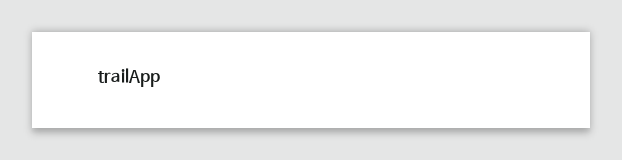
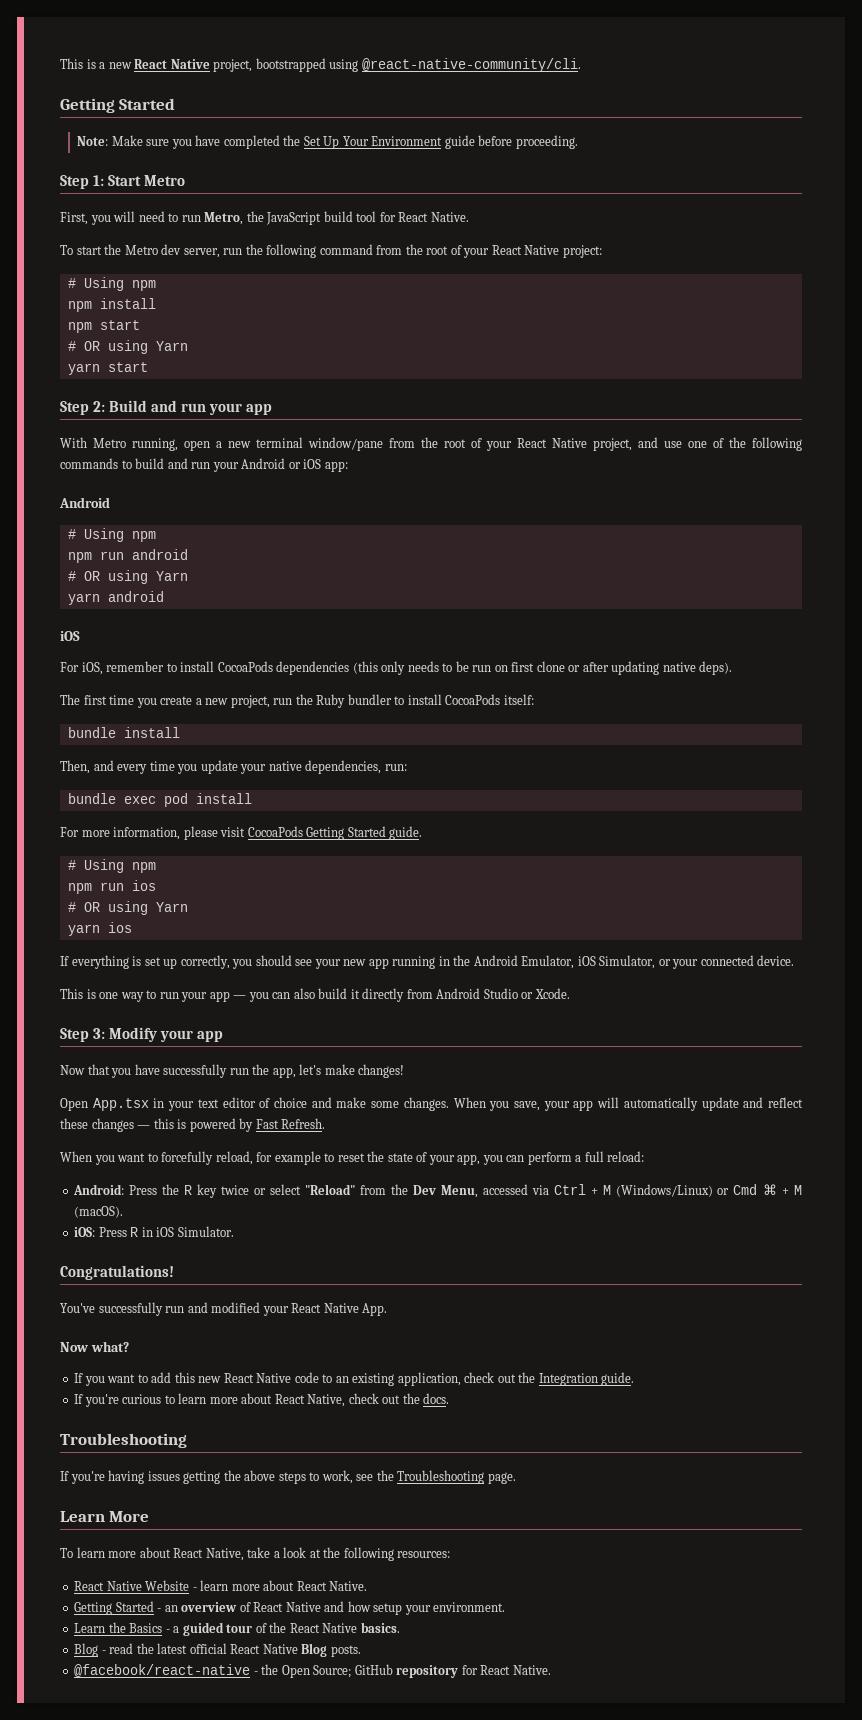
- trailApp
+ This is a new React Native project, bootstrapped using @react-native-community/cli.
+ Getting Started
+ Note: Make sure you have completed the Set Up Your Environment guide before proceeding.
+ Step 1: Start Metro
+ First, you will need to run Metro, the JavaScript build tool for React Native.
+ To start the Metro dev server, run the following command from the root of your React Native project:
+ # Using npm
+ npm install
+ npm start
+ # OR using Yarn
+ yarn start
+ Step 2: Build and run your app
+ With Metro running, open a new terminal window/pane from the root of your React Native project, and use one of the following commands to build and run your Android or iOS app:
+ Android
+ # Using npm
+ npm run android
+ # OR using Yarn
+ yarn android
+ iOS
+ For iOS, remember to install CocoaPods dependencies (this only needs to be run on first clone or after updating native deps).
+ The first time you create a new project, run the Ruby bundler to install CocoaPods itself:
+ bundle install
+ Then, and every time you update your native dependencies, run:
+ bundle exec pod install
+ For more information, please visit CocoaPods Getting Started guide.
+ # Using npm
+ npm run ios
+ # OR using Yarn
+ yarn ios
+ If everything is set up correctly, you should see your new app running in the Android Emulator, iOS Simulator, or your connected device.
+ This is one way to run your app — you can also build it directly from Android Studio or Xcode.
+ Step 3: Modify your app
+ Now that you have successfully run the app, let's make changes!
+ Open App.tsx in your text editor of choice and make some changes. When you save, your app will automatically update and reflect these changes — this is powered by Fast Refresh.
+ When you want to forcefully reload, for example to reset the state of your app, you can perform a full reload:
+ Android: Press the R key twice or select "Reload" from the Dev Menu, accessed via Ctrl + M (Windows/Linux) or Cmd ⌘ + M (macOS).
+ iOS: Press R in iOS Simulator.
+ Congratulations!
+ You've successfully run and modified your React Native App.
+ Now what?
+ If you want to add this new React Native code to an existing application, check out the Integration guide.
+ If you're curious to learn more about React Native, check out the docs.
+ Troubleshooting
+ If you're having issues getting the above steps to work, see the Troubleshooting page.
+ Learn More
+ To learn more about React Native, take a look at the following resources:
+ React Native Website - learn more about React Native.
+ Getting Started - an overview of React Native and how setup your environment.
+ Learn the Basics - a guided tour of the React Native basics.
+ Blog - read the latest official React Native Blog posts.
+ @facebook/react-native - the Open Source; GitHub repository for React Native.

